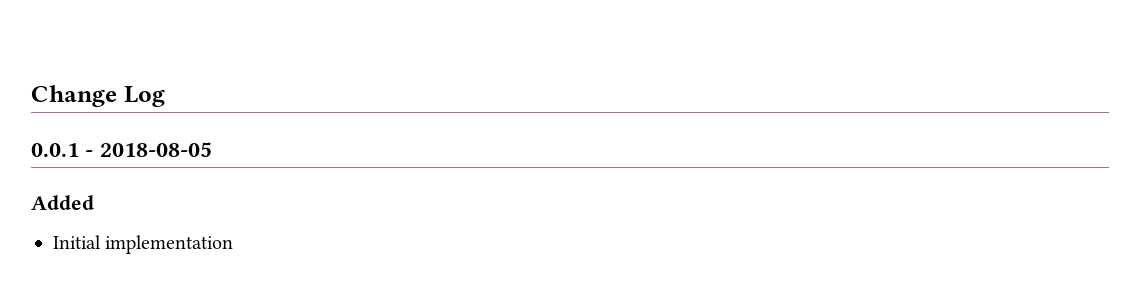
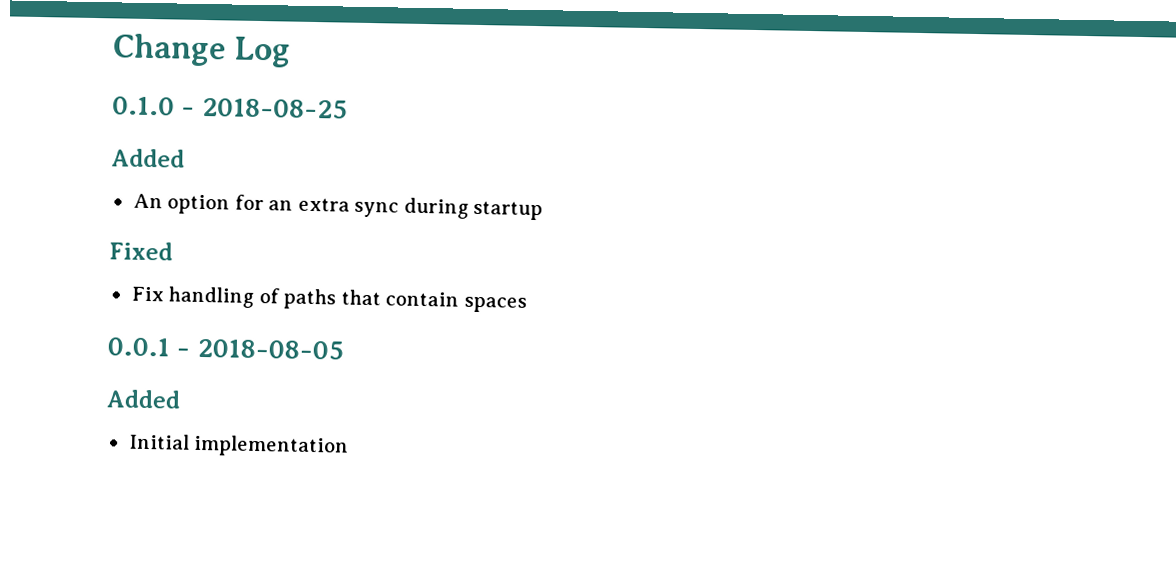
+ 0.1.0 - 2018-08-25
+ Added
+ An option for an extra sync during startup
+ Fixed
+ Fix handling of paths that contain spaces

